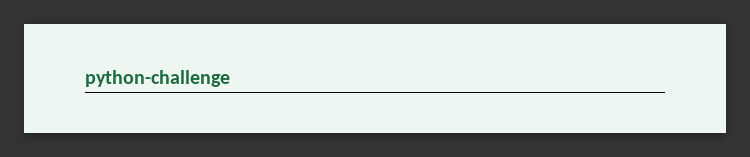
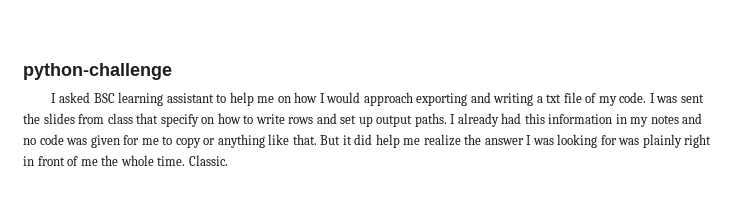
+ I asked BSC learning assistant to help me on how I would approach exporting and writing a txt file of my code. I was sent the slides from class that specify on how to write rows and set up output paths. I already had this information in my notes and no code was given for me to copy or anything like that. But it did help me realize the answer I was looking for was plainly right in front of me the whole time. Classic.

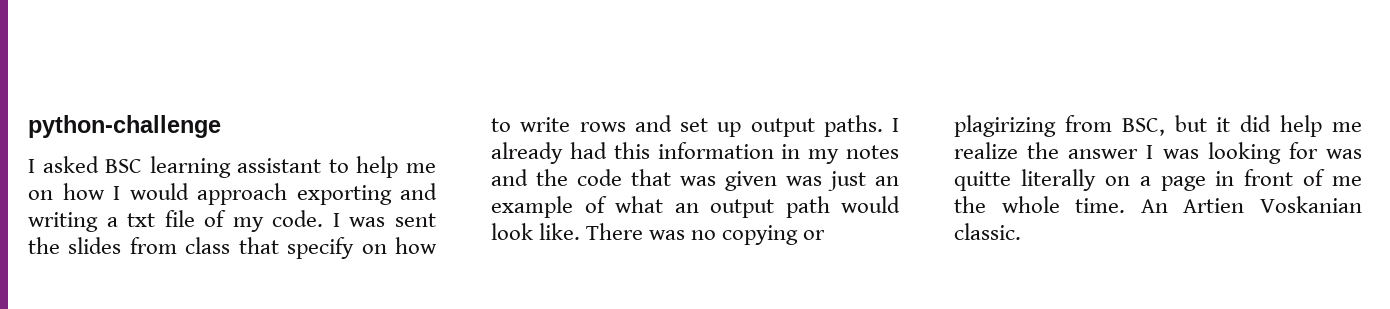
- I already had this information in my notes and no code was given for me to copy or anything like that. But it did help me realize the answer I was looking for was plainly right in front of me the whole time.
+ I already had this information in my notes and the code that was given was just an example of what an output path would look like. There was no copying or plagirizing from BSC, but it did help me realize the answer I was looking for was quitte literally on a page in front of me the whole time.
- Classic.
+ An Artien Voskanian classic.

